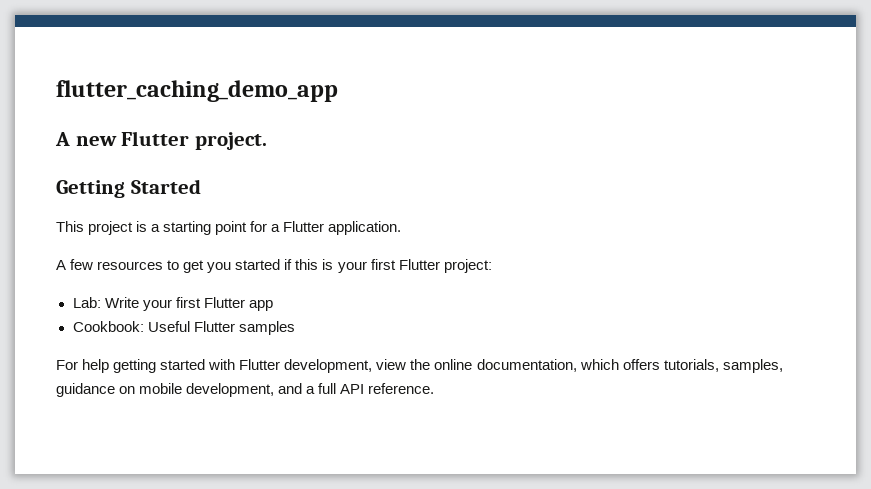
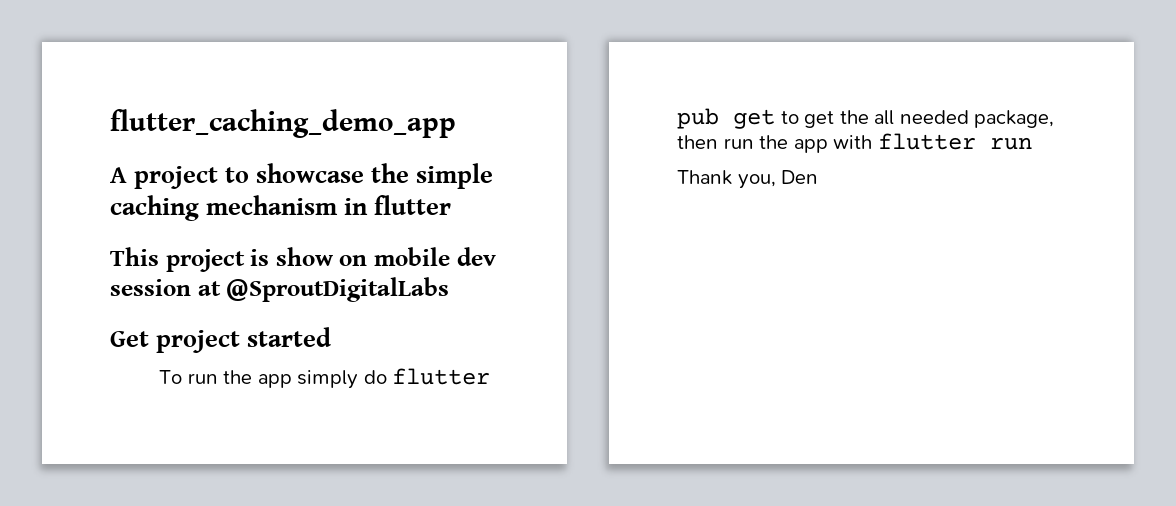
- A new Flutter project.
- Getting Started
- This project is a starting point for a Flutter application.
- A few resources to get you started if this is your first Flutter project:
- Lab: Write your first Flutter app
- Cookbook: Useful Flutter samples
- For help getting started with Flutter development, view the online documentation, which offers tutorials, samples, guidance on mobile development, and a full API reference.
+ A project to showcase the simple caching mechanism in flutter
+ This project is show on mobile dev session at @SproutDigitalLabs
+ Get project started
+ To run the app simply do flutter pub get to get the all needed package, then run the app with flutter run
+ Thank you, Den

